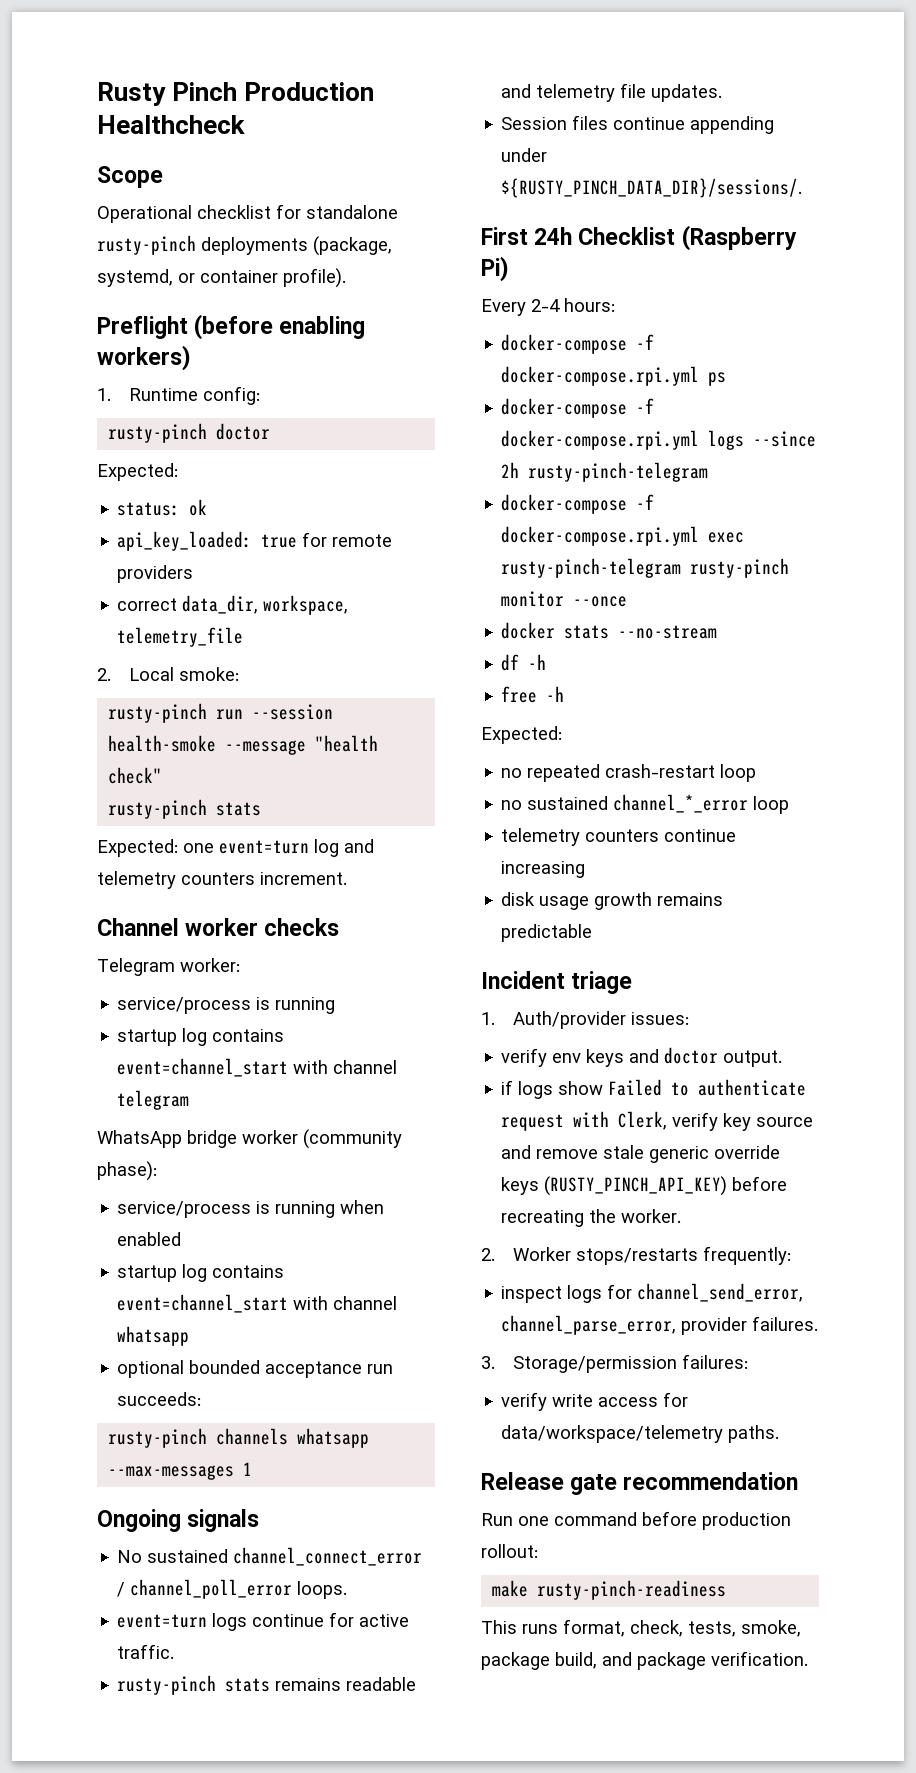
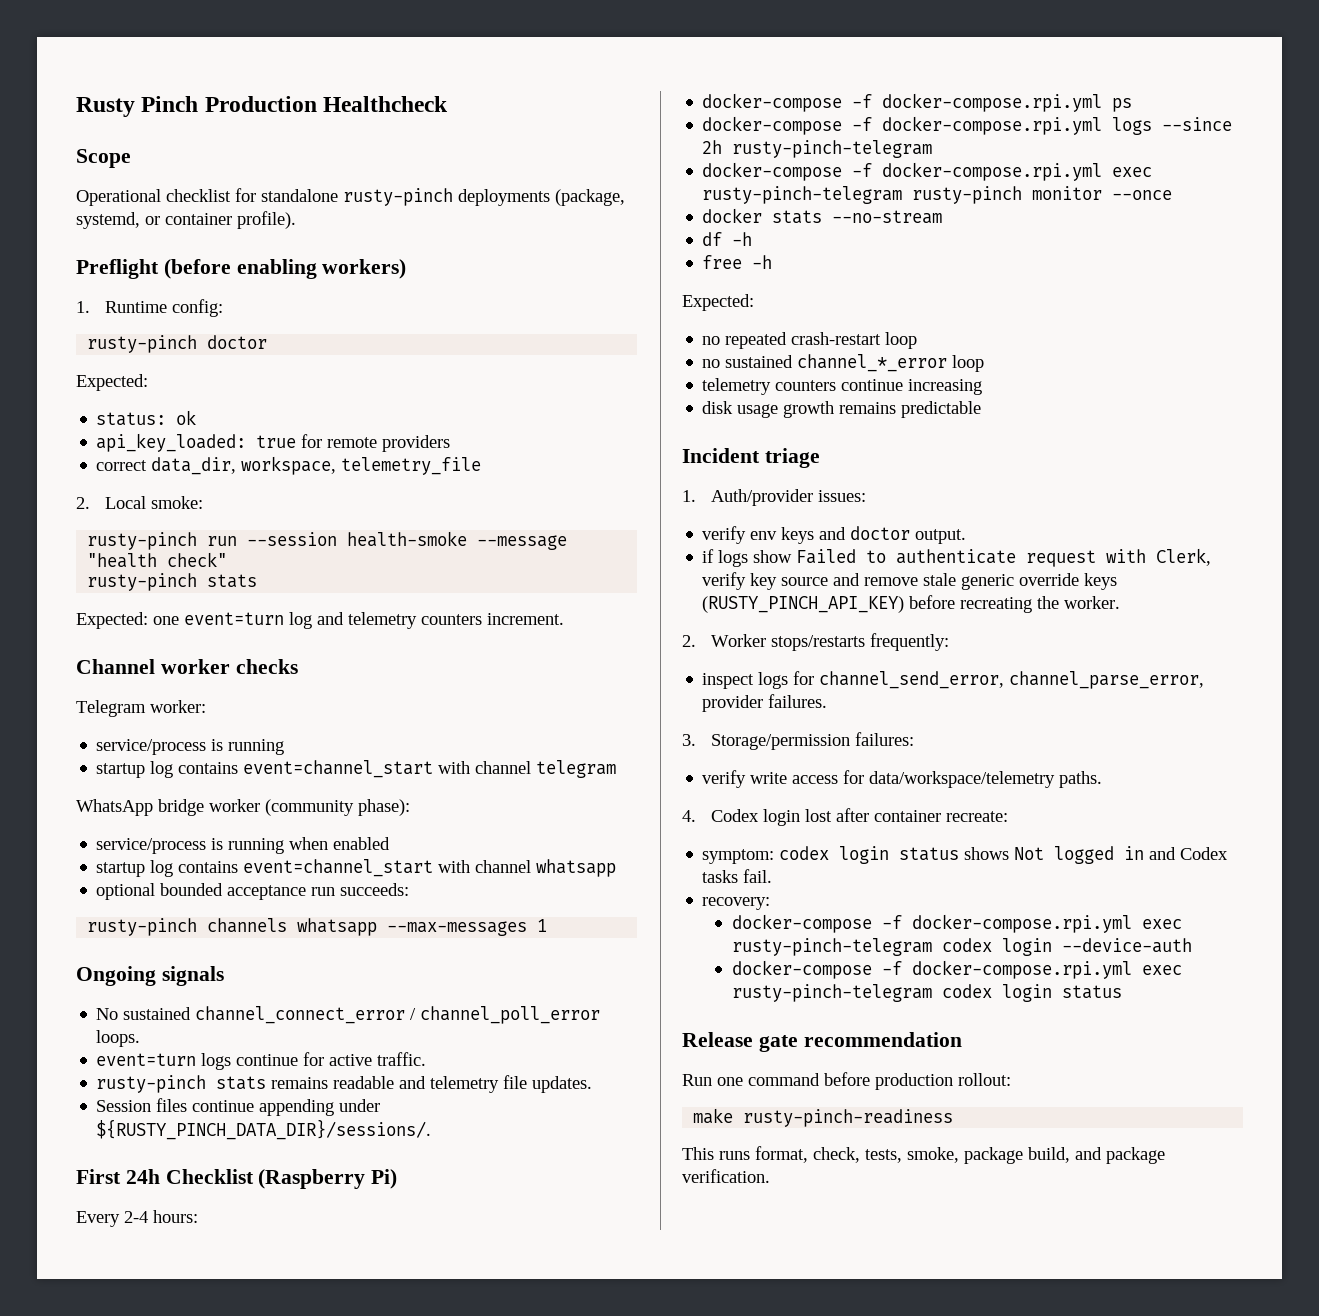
+ 4. Codex login lost after container recreate:
+ symptom: codex login status shows Not logged in and Codex tasks fail.
+ recovery:
+ docker-compose -f docker-compose.rpi.yml exec rusty-pinch-telegram codex login --device-auth
+ docker-compose -f docker-compose.rpi.yml exec rusty-pinch-telegram codex login status

